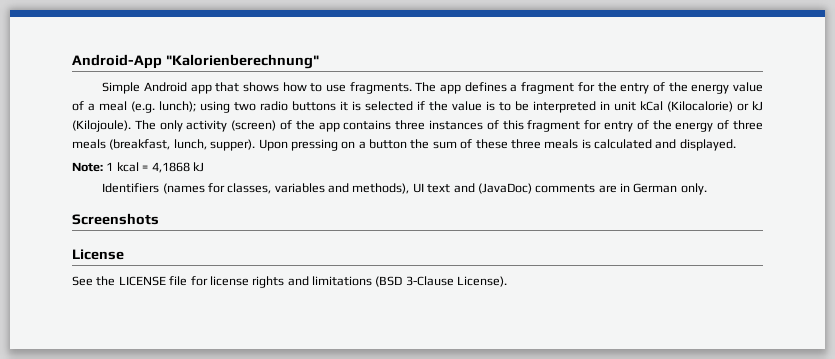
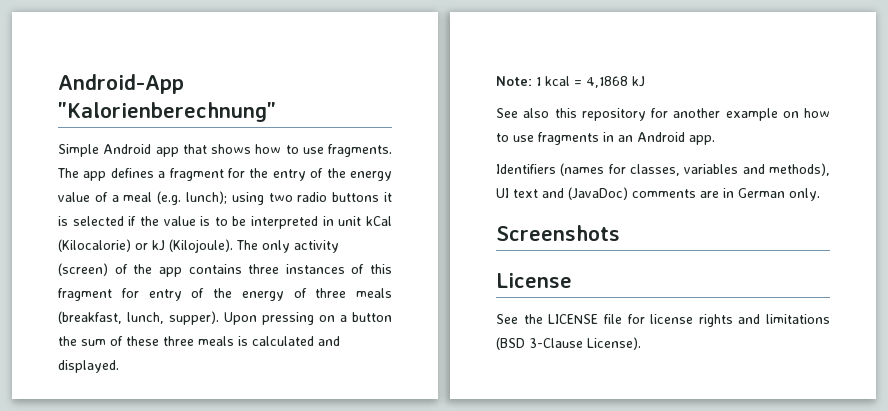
+ See also this repository for another example on how to use fragments in an Android app.

